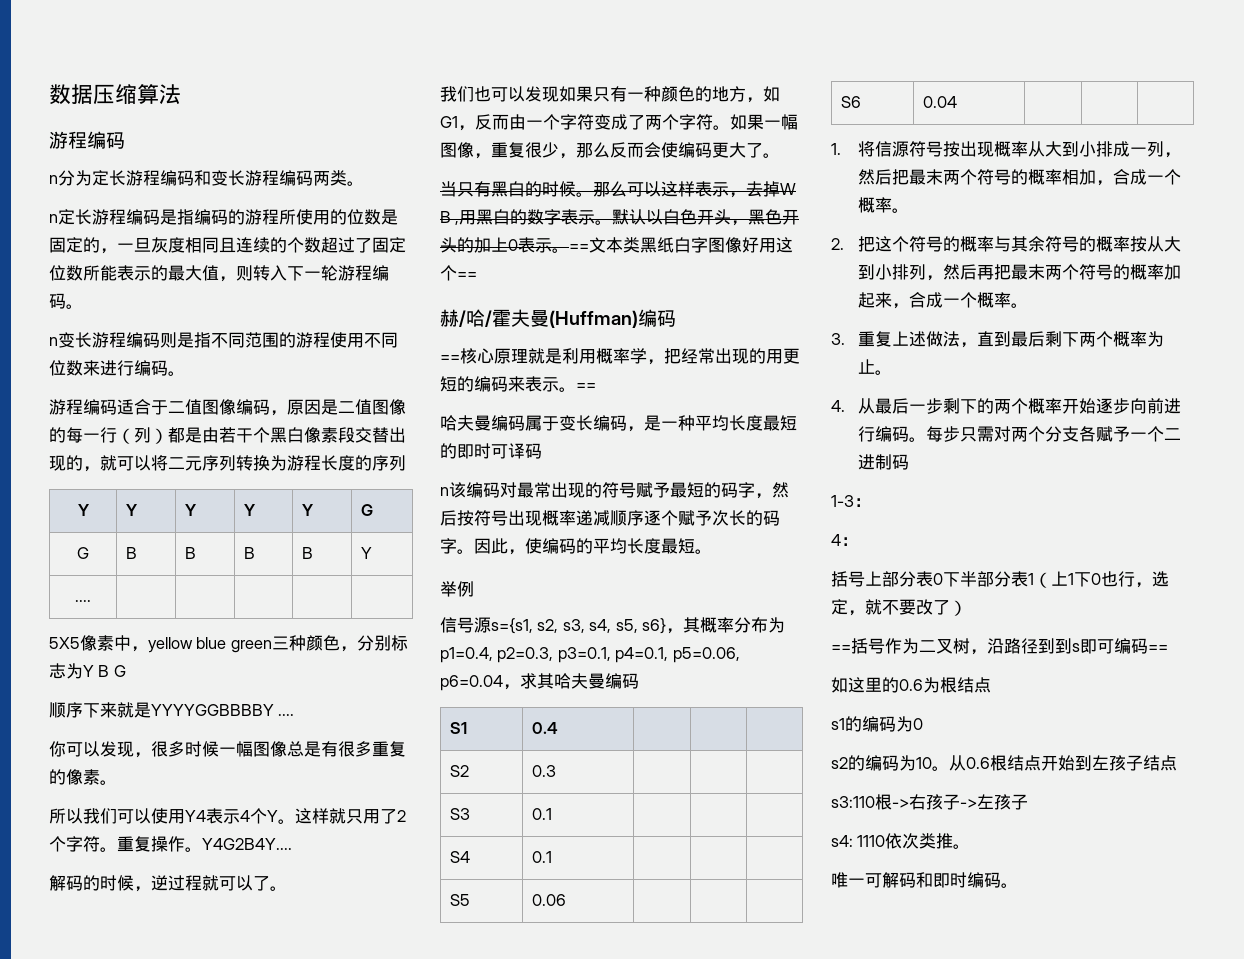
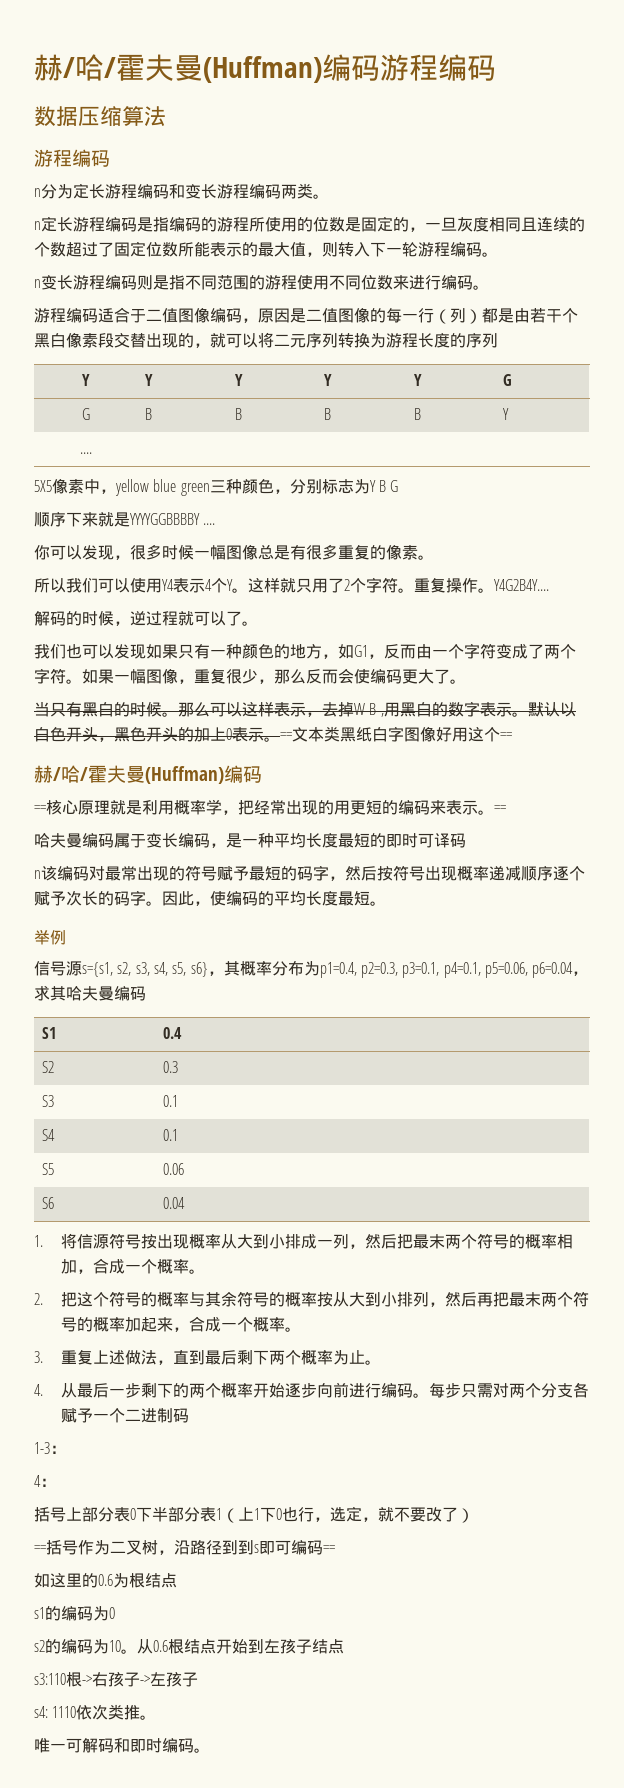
+ 赫/哈/霍夫曼(Huffman)编码游程编码

